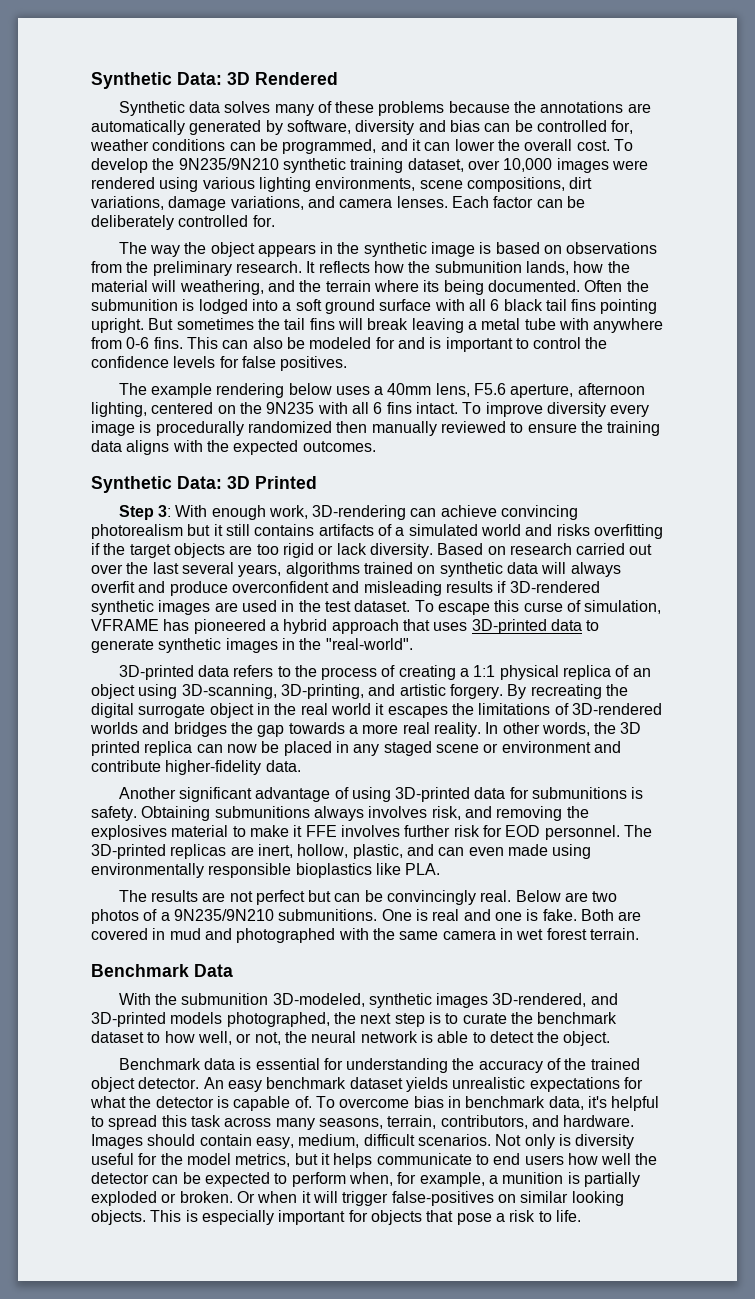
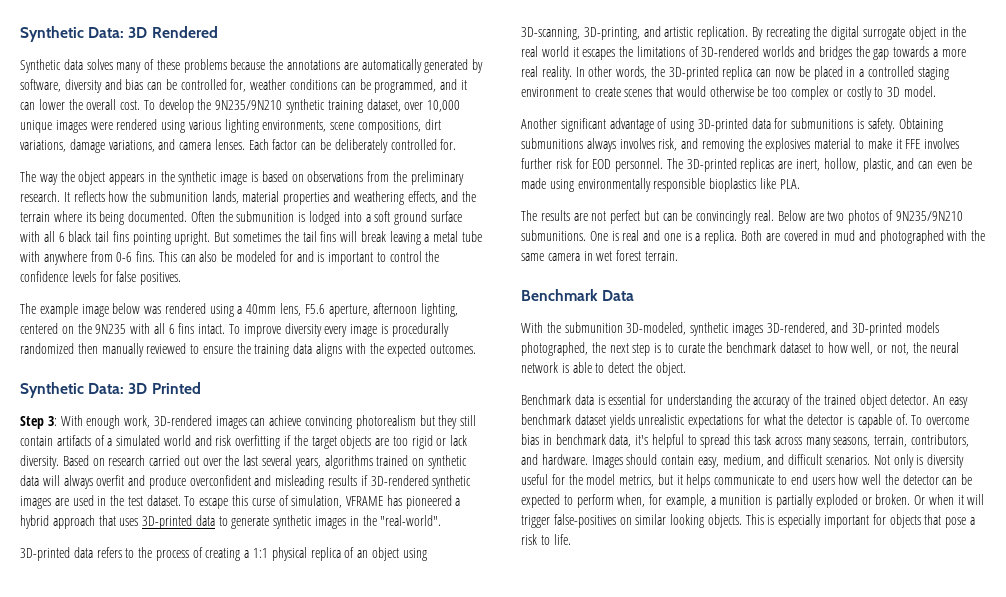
- To develop the 9N235/9N210 synthetic training dataset, over 10,000 images were rendered using various lighting environments, scene compositions, dirt variations, damage variations, and camera lenses.
+ To develop the 9N235/9N210 synthetic training dataset, over 10,000 unique images were rendered using various lighting environments, scene compositions, dirt variations, damage variations, and camera lenses.
- It reflects how the submunition lands, how the material will weathering, and the terrain where its being documented.
+ It reflects how the submunition lands, material properties and weathering effects, and the terrain where its being documented.
- The example rendering below uses a 40mm lens, F5.6 aperture, afternoon lighting, centered on the 9N235 with all 6 fins intact.
+ The example image below was rendered using a 40mm lens, F5.6 aperture, afternoon lighting, centered on the 9N235 with all 6 fins intact.
- Step 3: With enough work, 3D-rendering can achieve convincing photorealism but it still contains artifacts of a simulated world and risks overfitting if the target objects are too rigid or lack diversity.
+ Step 3: With enough work, 3D-rendered images can achieve convincing photorealism but they still contain artifacts of a simulated world and risk overfitting if the target objects are too rigid or lack diversity.
- 3D-printed data refers to the process of creating a 1:1 physical replica of an object using 3D-scanning, 3D-printing, and artistic forgery.
+ 3D-printed data refers to the process of creating a 1:1 physical replica of an object using 3D-scanning, 3D-printing, and artistic replication.
- In other words, the 3D printed replica can now be placed in any staged scene or environment and contribute higher-fidelity data.
+ In other words, the 3D-printed replica can now be placed in a controlled staging environment to create scenes that would otherwise be too complex or costly to 3D model.
- The 3D-printed replicas are inert, hollow, plastic, and can even made using environmentally responsible bioplastics like PLA.
+ The 3D-printed replicas are inert, hollow, plastic, and can even be made using environmentally responsible bioplastics like PLA.
- Below are two photos of a 9N235/9N210 submunitions.
+ Below are two photos of 9N235/9N210 submunitions.
- One is real and one is fake.
+ One is real and one is a replica.
- Images should contain easy, medium, difficult scenarios.
+ Images should contain easy, medium, and difficult scenarios.

